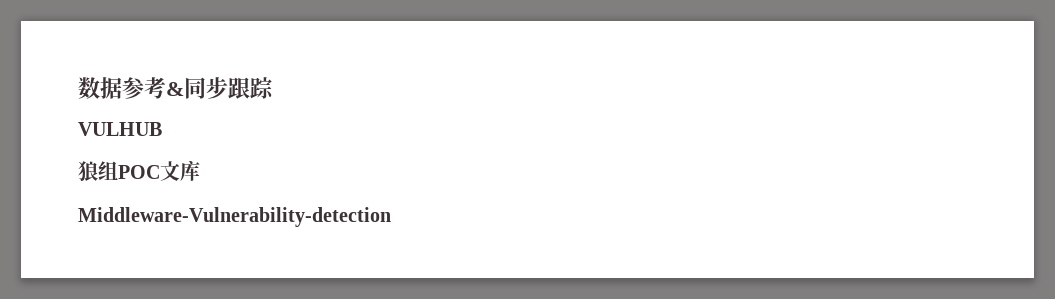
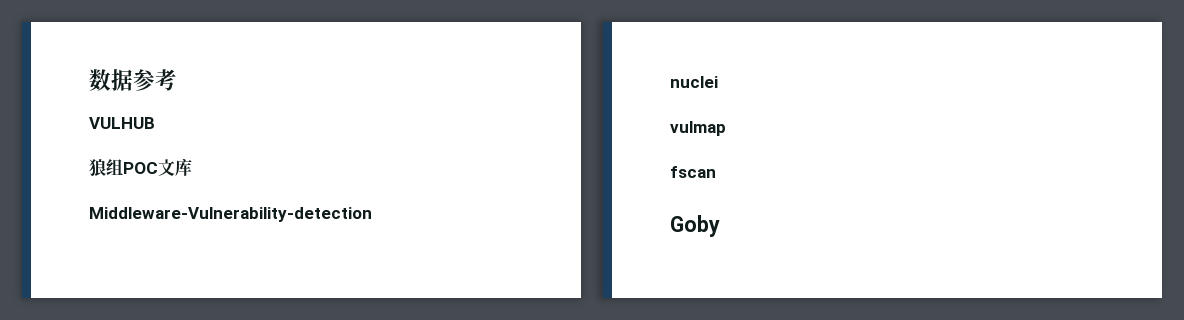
- 数据参考&同步跟踪
+ 数据参考
+ nuclei
+ vulmap
+ fscan
+ Goby

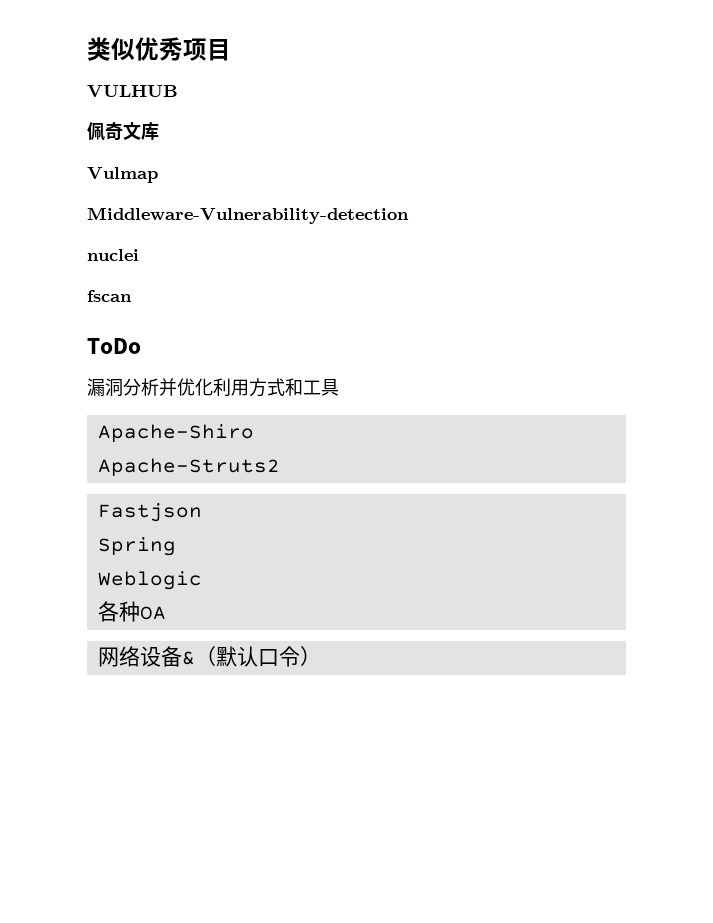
- 数据参考
+ 类似优秀项目
- 狼组POC文库
+ 佩奇文库
+ Vulmap
- vulmap
- Goby
+ ToDo
+ 漏洞分析并优化利用方式和工具
+ Apache-Shiro
+ Apache-Struts2
+ Fastjson
+ Spring
+ Weblogic
+ 各种OA
+ 网络设备&（默认口令）

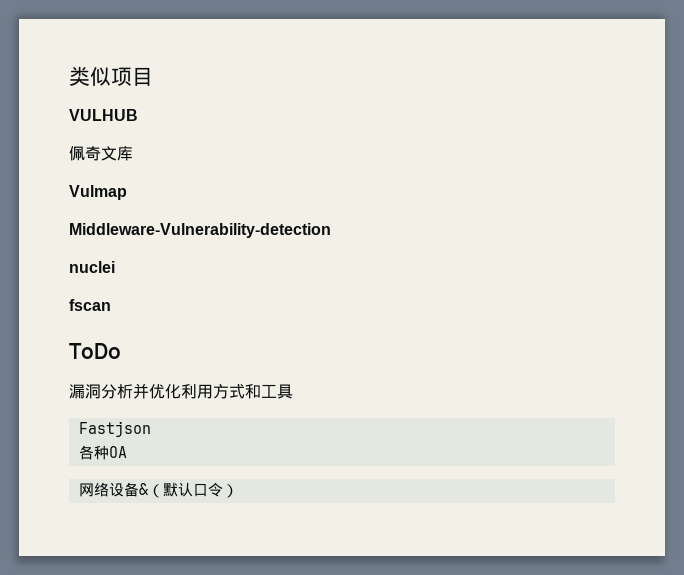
- 类似优秀项目
+ 类似项目
- Apache-Shiro
- Apache-Struts2
- Spring
- Weblogic

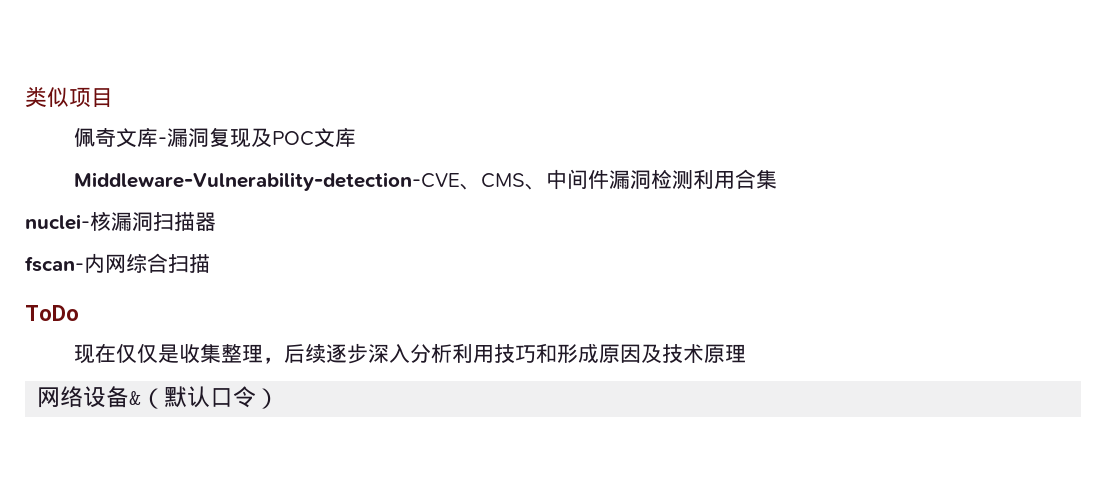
- VULHUB
- 佩奇文库
- Vulmap
- Middleware-Vulnerability-detection
- nuclei
- fscan
+ 佩奇文库-漏洞复现及POC文库
+ Middleware-Vulnerability-detection-CVE、CMS、中间件漏洞检测利用合集
+ nuclei-核漏洞扫描器
+ fscan-内网综合扫描
  ToDo
- 漏洞分析并优化利用方式和工具
- Fastjson
- 各种OA
+ 现在仅仅是收集整理，后续逐步深入分析利用技巧和形成原因及技术原理

